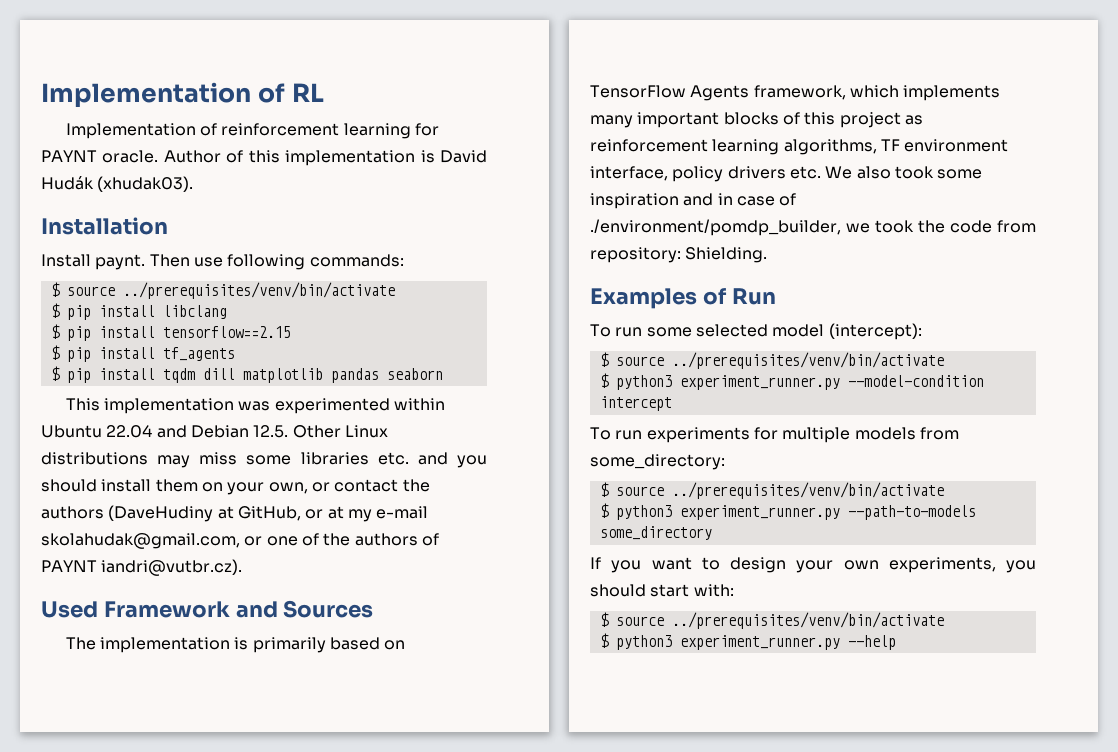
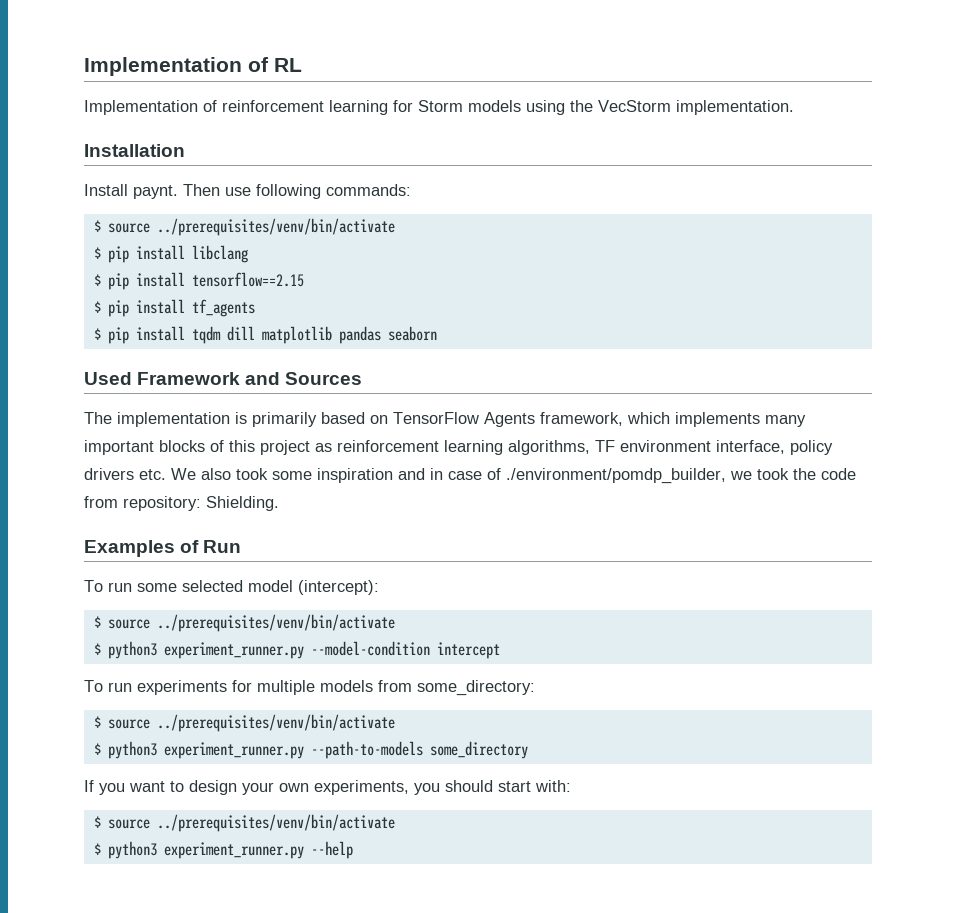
- Implementation of reinforcement learning for PAYNT oracle. Author of this implementation is David Hudák (xhudak03).
+ Implementation of reinforcement learning for Storm models using the VecStorm implementation.
- This implementation was experimented within Ubuntu 22.04 and Debian 12.5. Other Linux distributions may miss some libraries etc. and you should install them on your own, or contact the authors (DaveHudiny at GitHub, or at my e-mail skolahudak@gmail.com, or one of the authors of PAYNT iandri@vutbr.cz).

